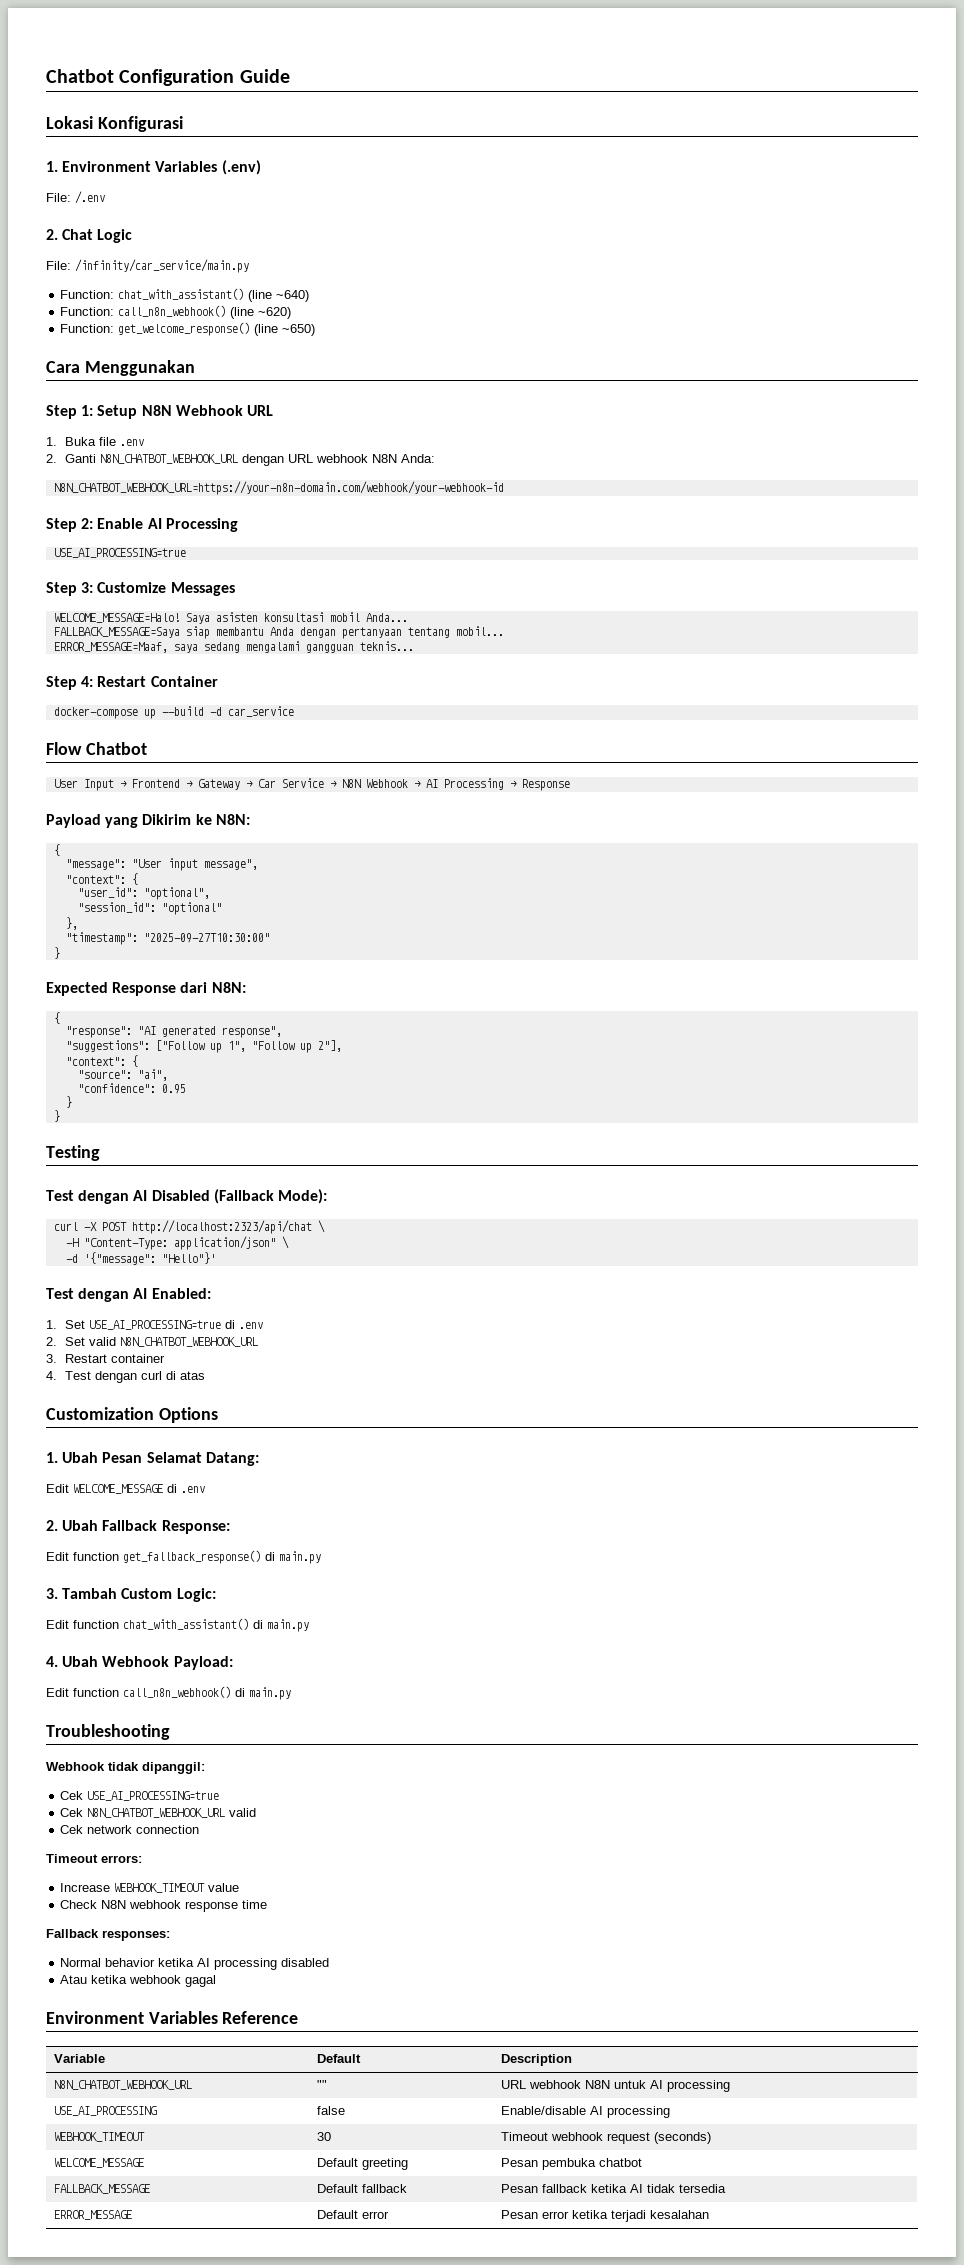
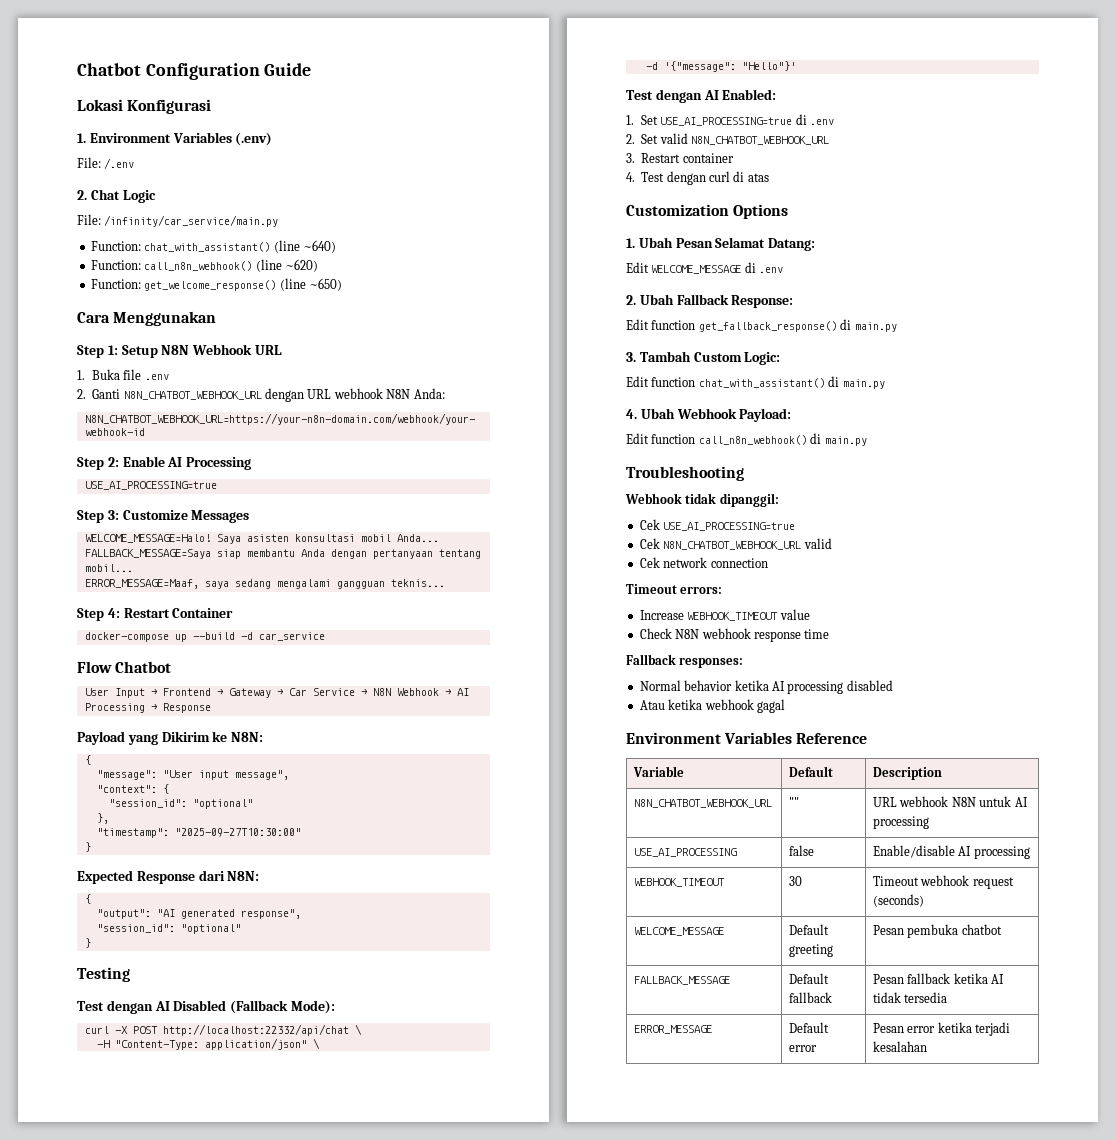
- "user_id": "optional",
- "response": "AI generated response",
- "suggestions": ["Follow up 1", "Follow up 2"],
- "context": {
- "source": "ai",
- "confidence": 0.95
- }
+ "output": "AI generated response",
+ "session_id": "optional"
- curl -X POST http://localhost:2323/api/chat \
+ curl -X POST http://localhost:22332/api/chat \

